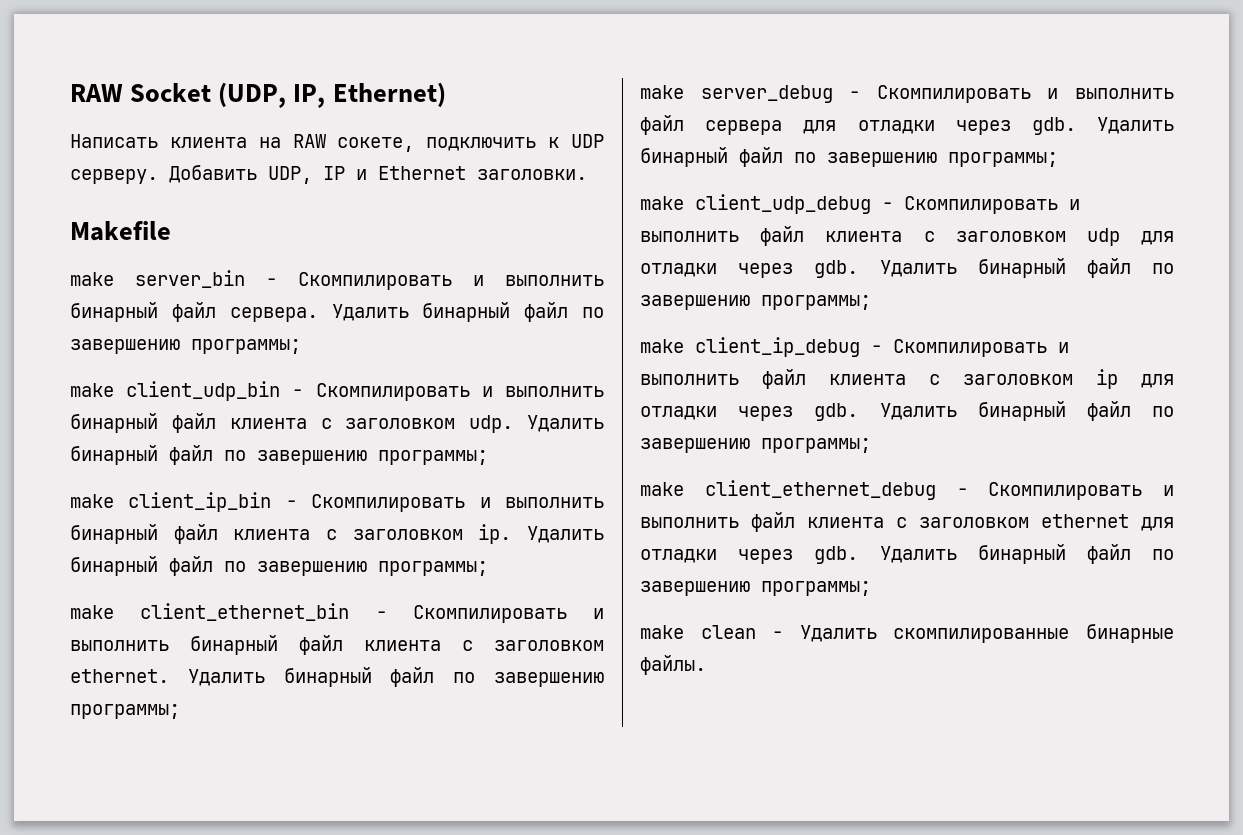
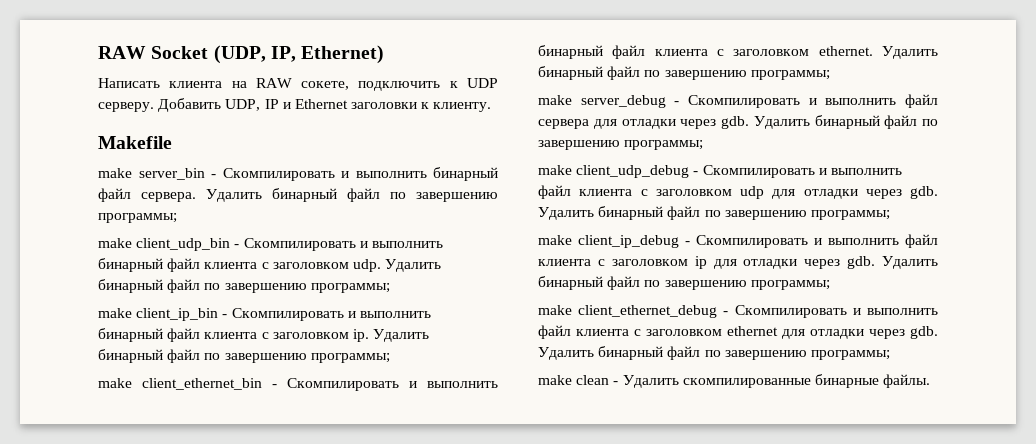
- Добавить UDP, IP и Ethernet заголовки.
+ Добавить UDP, IP и Ethernet заголовки к клиенту.

